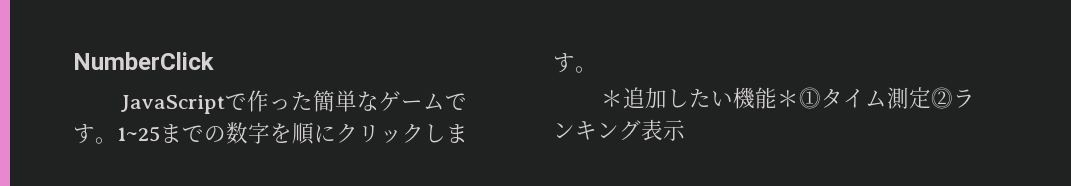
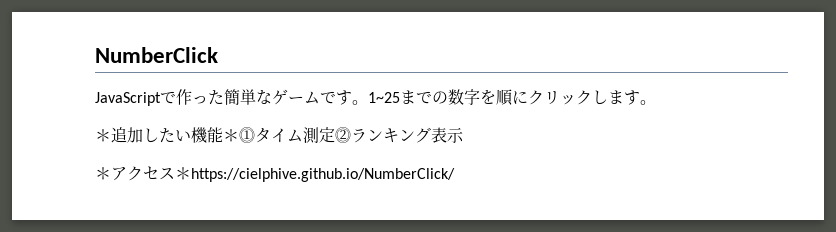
+ ＊アクセス＊https://cielphive.github.io/NumberClick/

